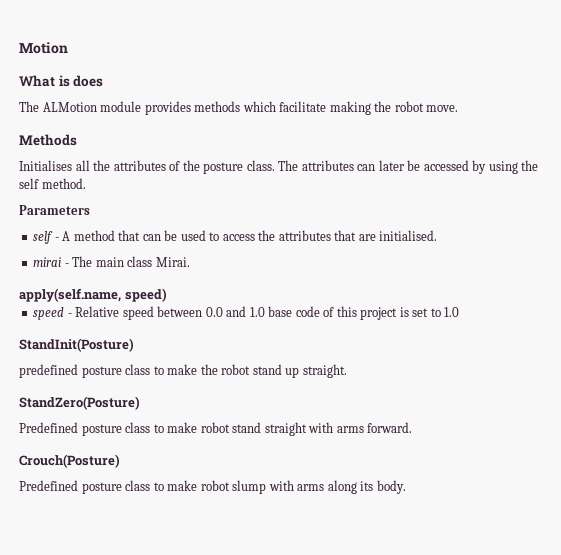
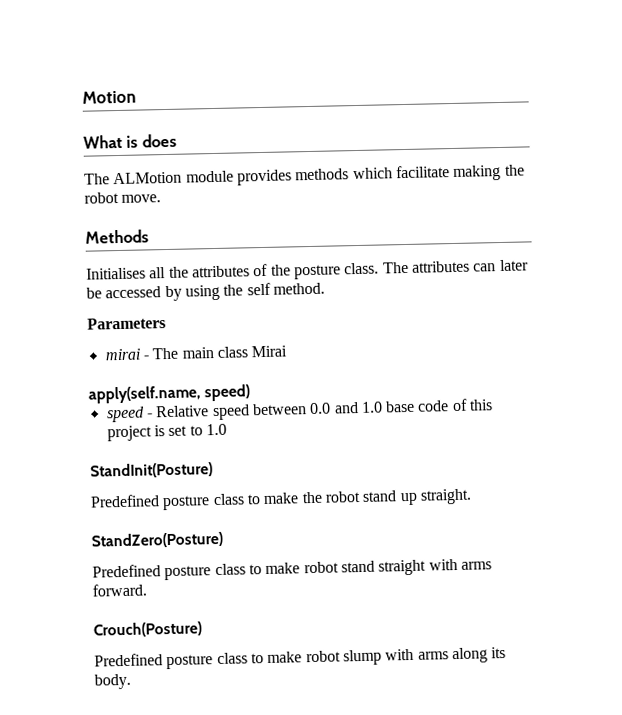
- self - A method that can be used to access the attributes that are initialised.
- mirai - The main class Mirai.
+ mirai - The main class Mirai
- predefined posture class to make the robot stand up straight.
+ Predefined posture class to make the robot stand up straight.

